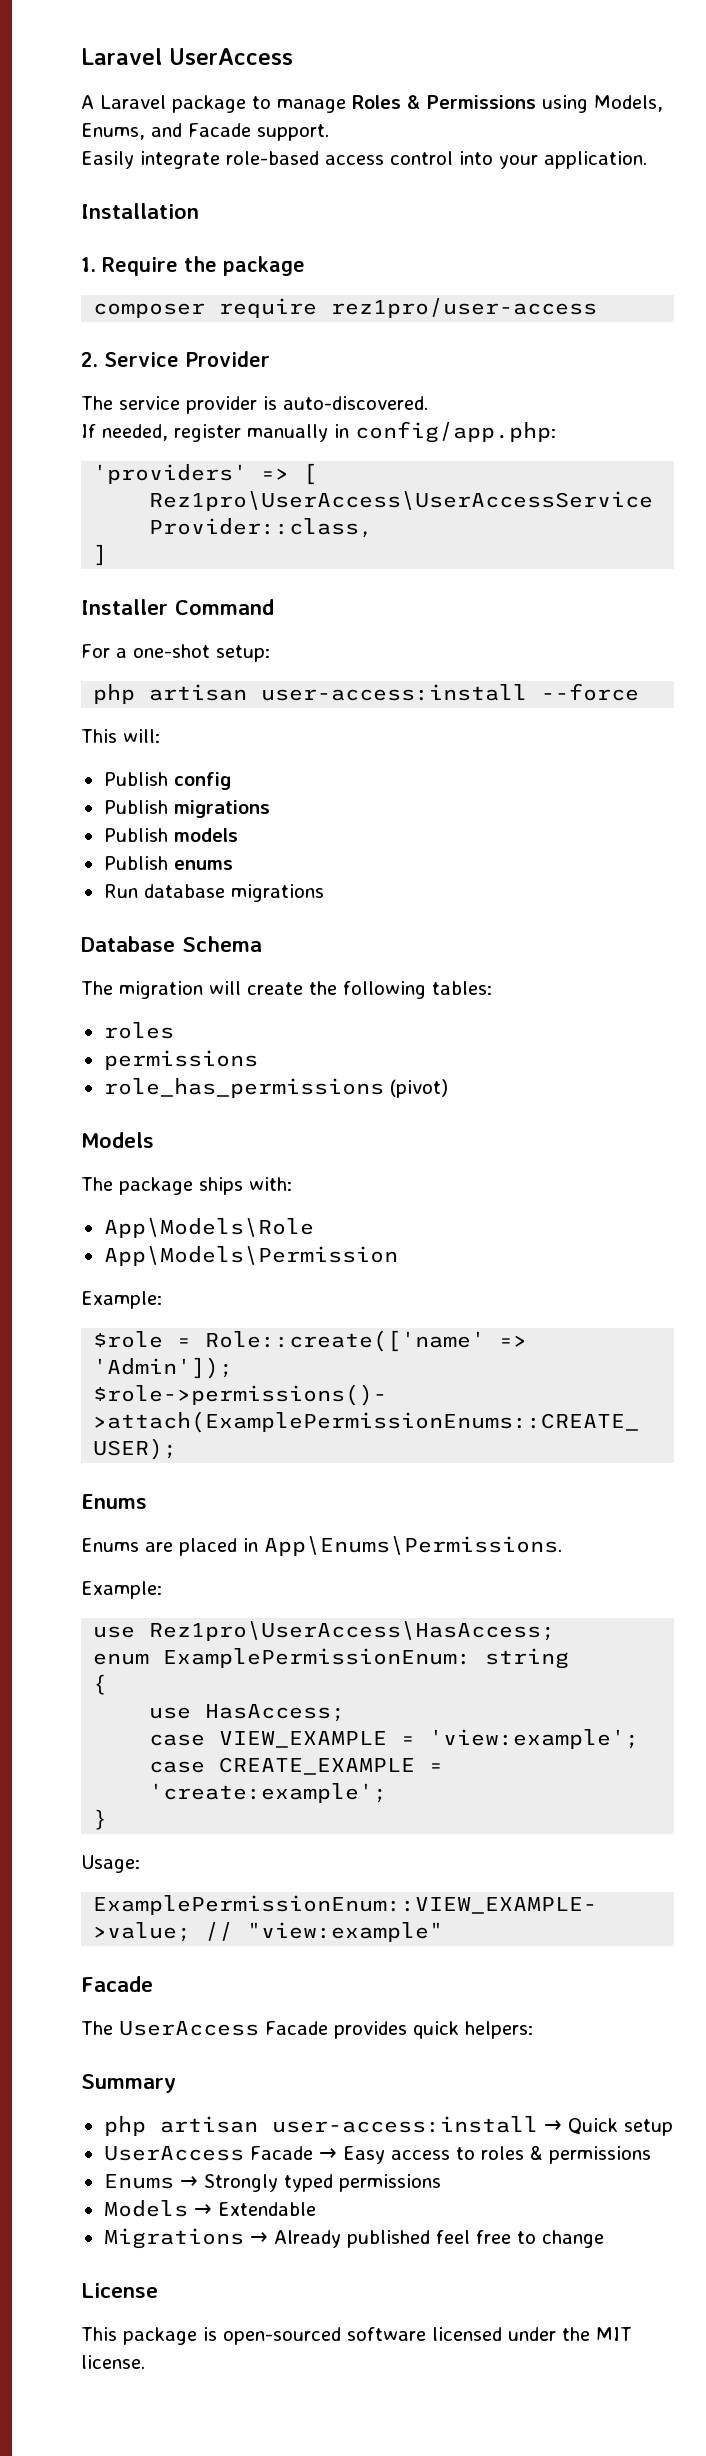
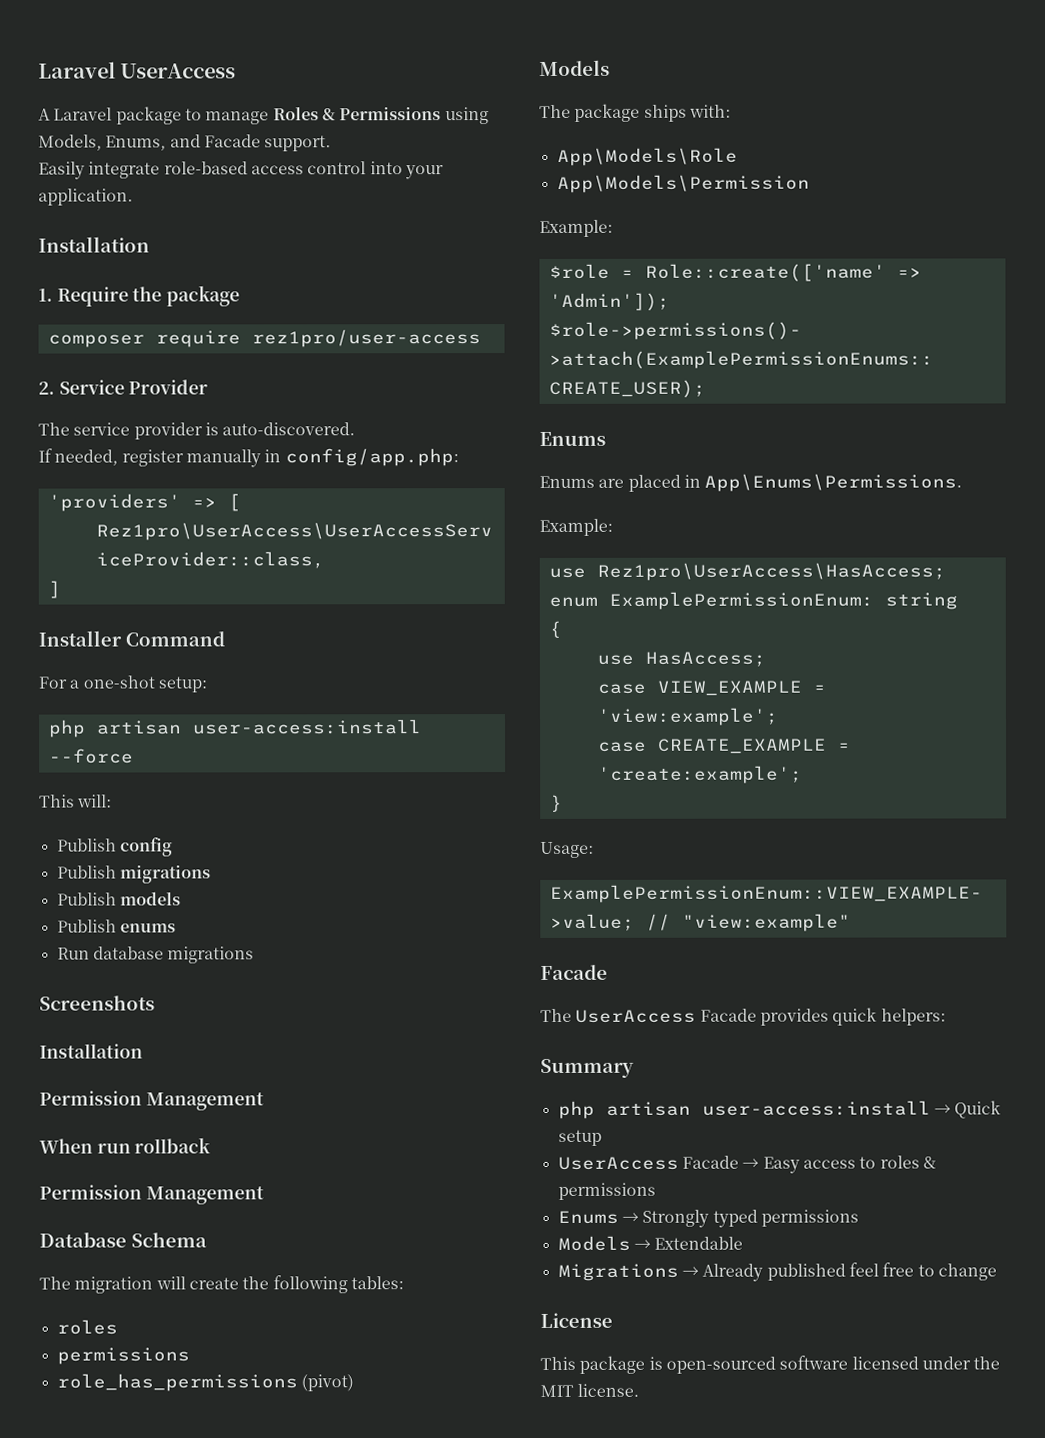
+ Screenshots
+ Installation
+ Permission Management
+ When run rollback
+ Permission Management

